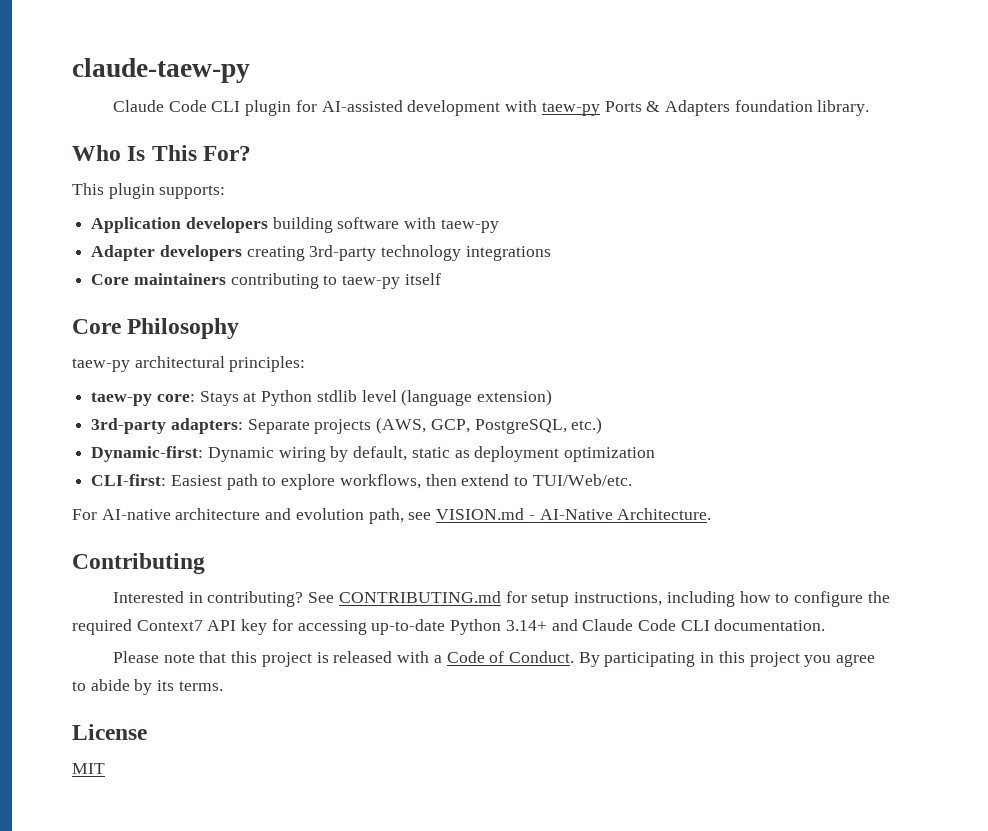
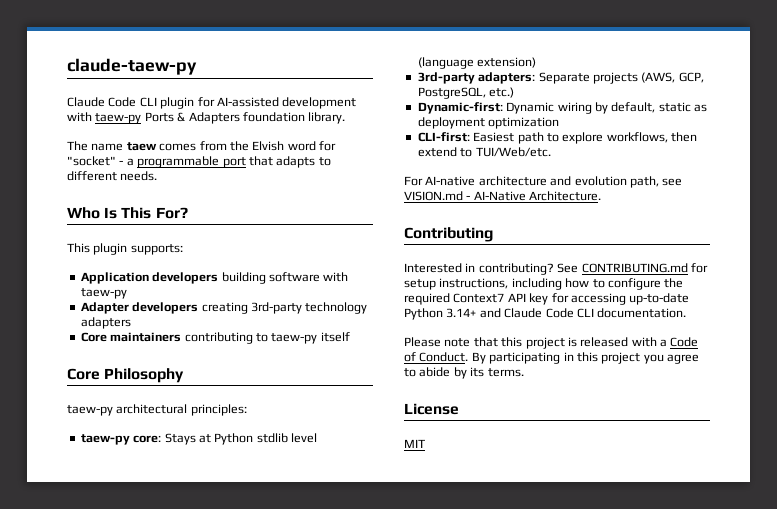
+ The name taew comes from the Elvish word for "socket" - a programmable port that adapts to different needs.
- Adapter developers creating 3rd-party technology integrations
+ Adapter developers creating 3rd-party technology adapters

